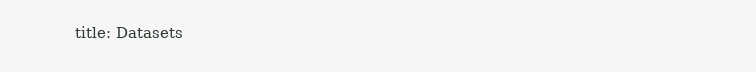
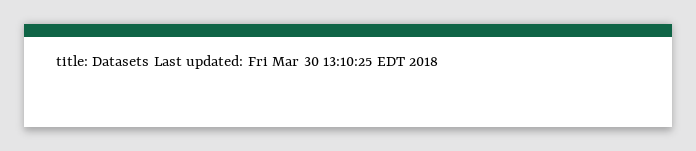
- title: Datasets
+ title: Datasets Last updated: Fri Mar 30 13:10:25 EDT 2018

